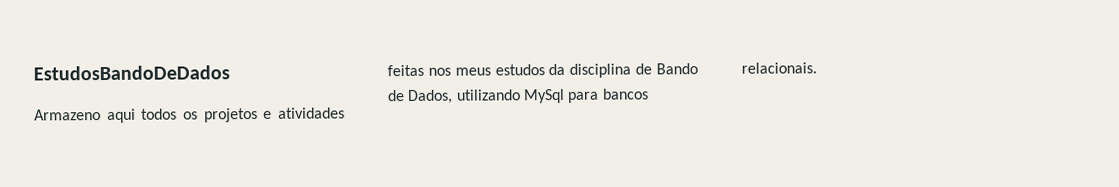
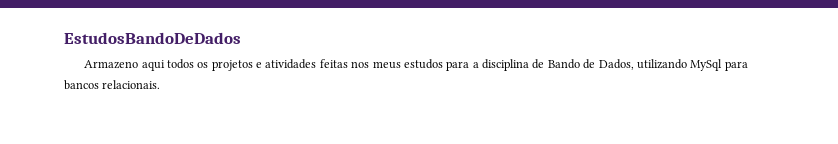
- Armazeno aqui todos os projetos e atividades feitas nos meus estudos da disciplina de Bando de Dados, utilizando MySql para bancos relacionais.
+ Armazeno aqui todos os projetos e atividades feitas nos meus estudos para a disciplina de Bando de Dados, utilizando MySql para bancos relacionais.

